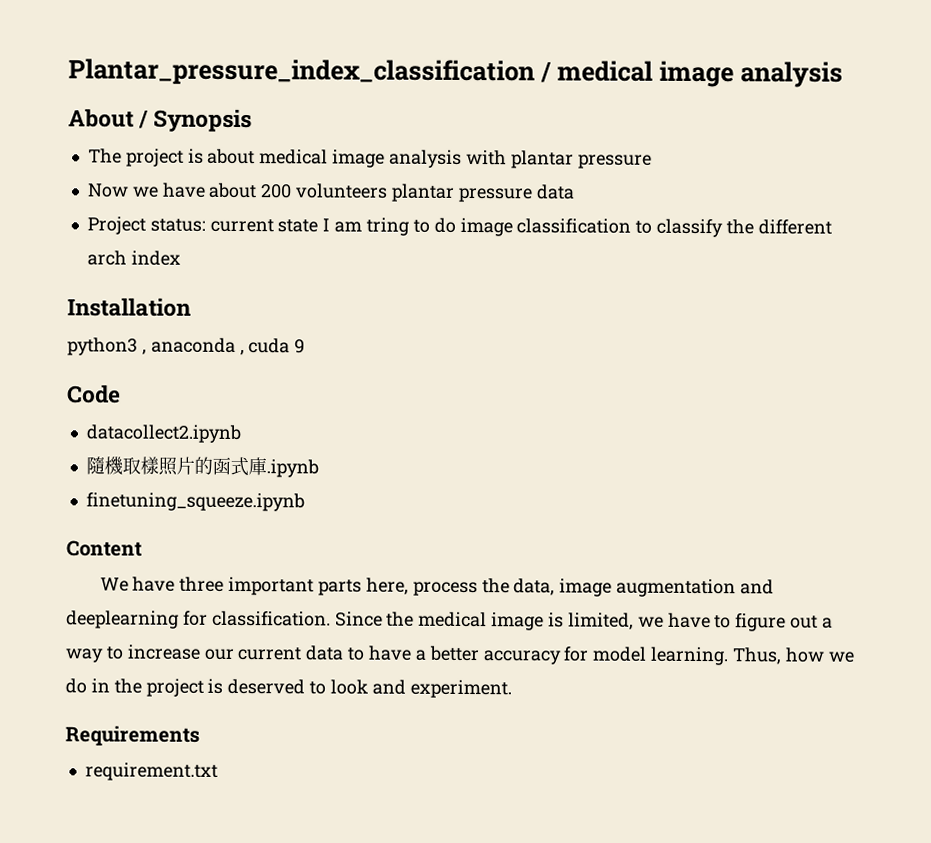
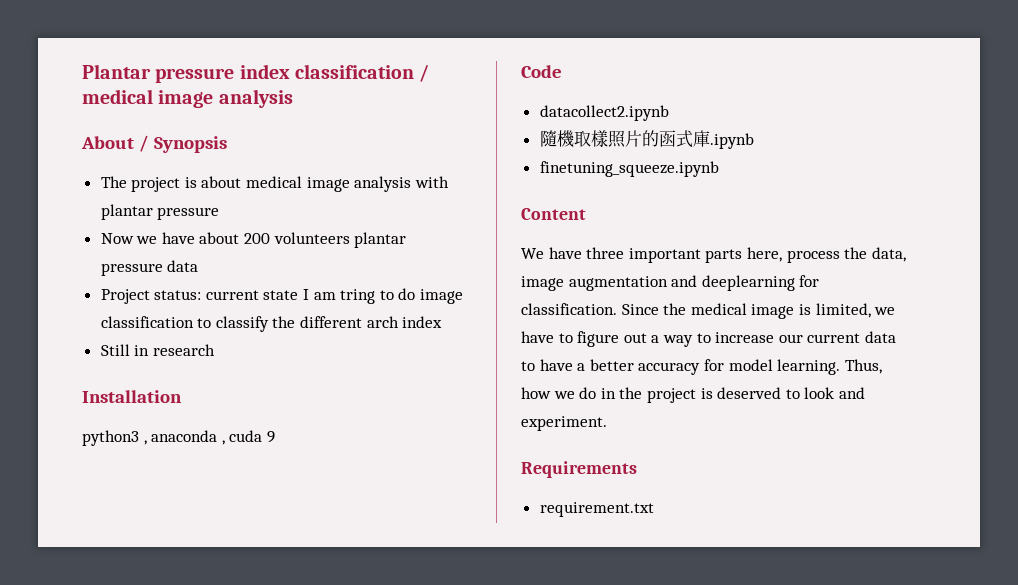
- Plantar_pressure_index_classification / medical image analysis
+ Plantar pressure index classification / medical image analysis
+ Still in research

